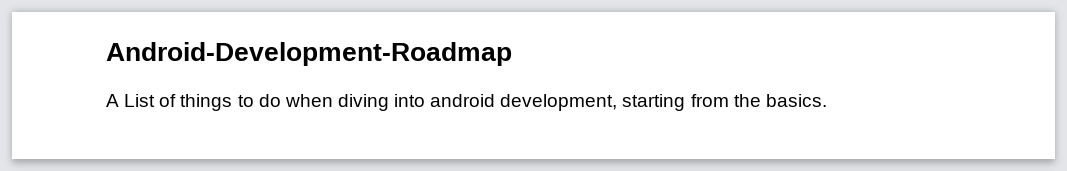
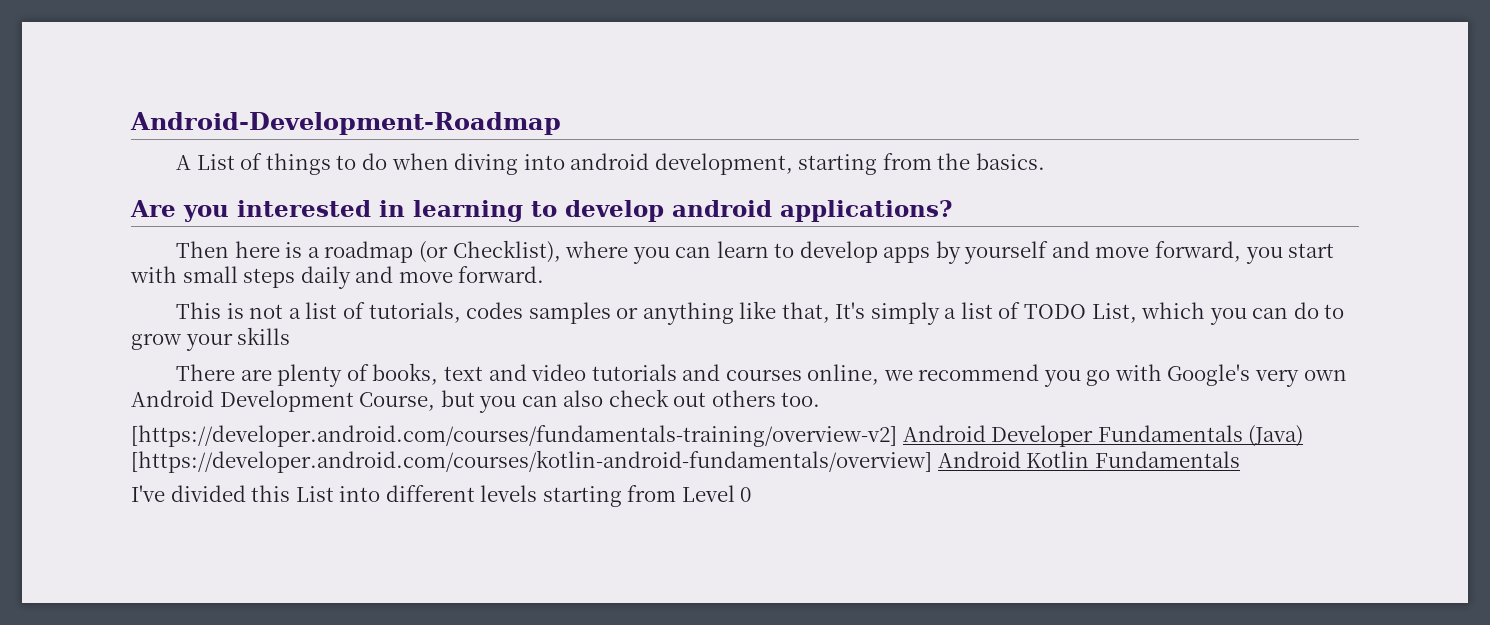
+ Are you interested in learning to develop android applications?
+ Then here is a roadmap (or Checklist), where you can learn to develop apps by yourself and move forward, you start with small steps daily and move forward.
+ This is not a list of tutorials, codes samples or anything like that, It's simply a list of TODO List, which you can do to grow your skills
+ There are plenty of books, text and video tutorials and courses online, we recommend you go with Google's very own Android Development Course, but you can also check out others too.
+ [https://developer.android.com/courses/fundamentals-training/overview-v2] Android Developer Fundamentals (Java) [https://developer.android.com/courses/kotlin-android-fundamentals/overview] Android Kotlin Fundamentals
+ I've divided this List into different levels starting from Level 0

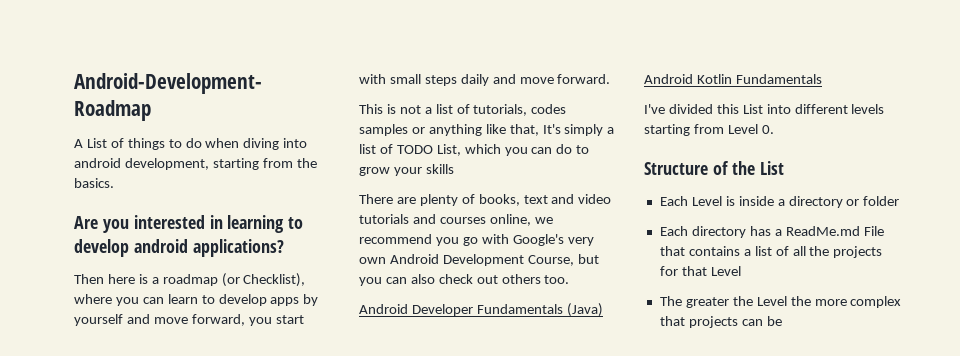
- [https://developer.android.com/courses/fundamentals-training/overview-v2] Android Developer Fundamentals (Java) [https://developer.android.com/courses/kotlin-android-fundamentals/overview] Android Kotlin Fundamentals
+ Android Developer Fundamentals (Java) Android Kotlin Fundamentals
- I've divided this List into different levels starting from Level 0
+ I've divided this List into different levels starting from Level 0.
+ Structure of the List
+ Each Level is inside a directory or folder
+ Each directory has a ReadMe.md File that contains a list of all the projects for that Level
+ The greater the Level the more complex that projects can be

